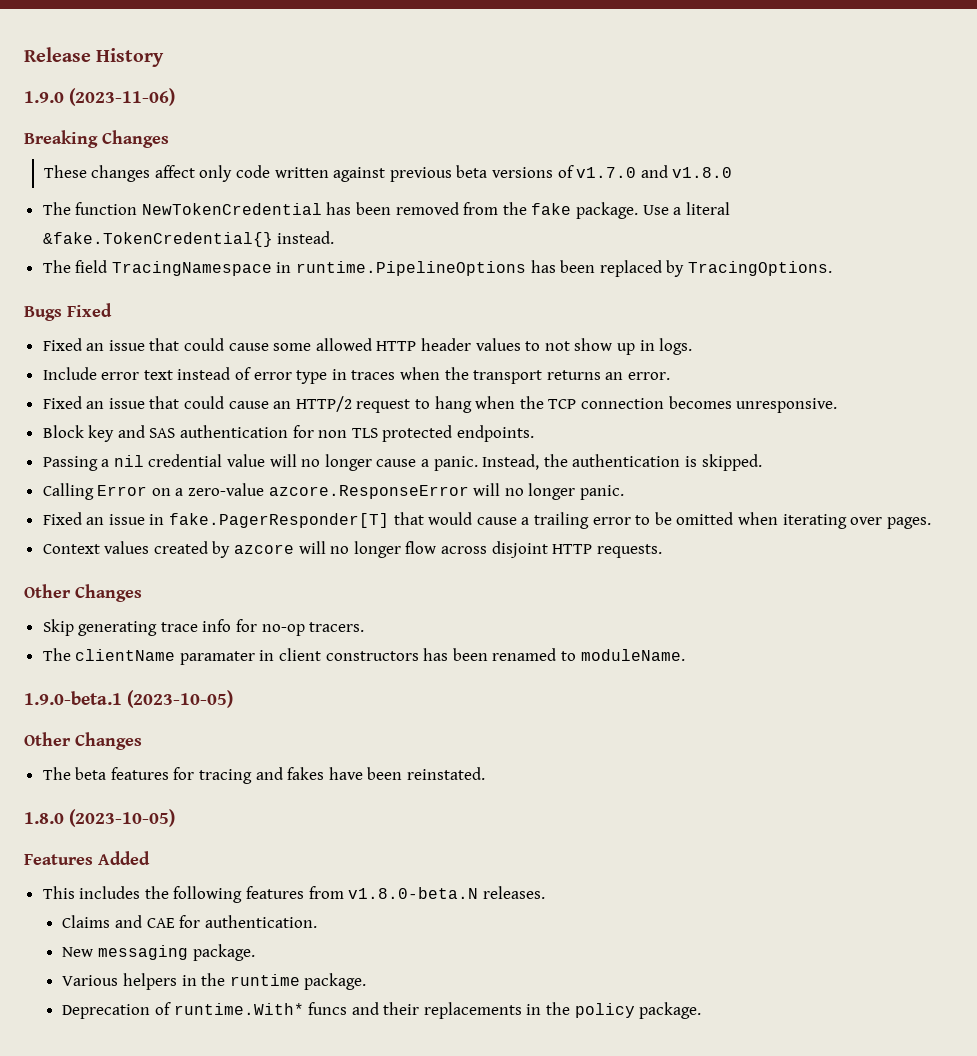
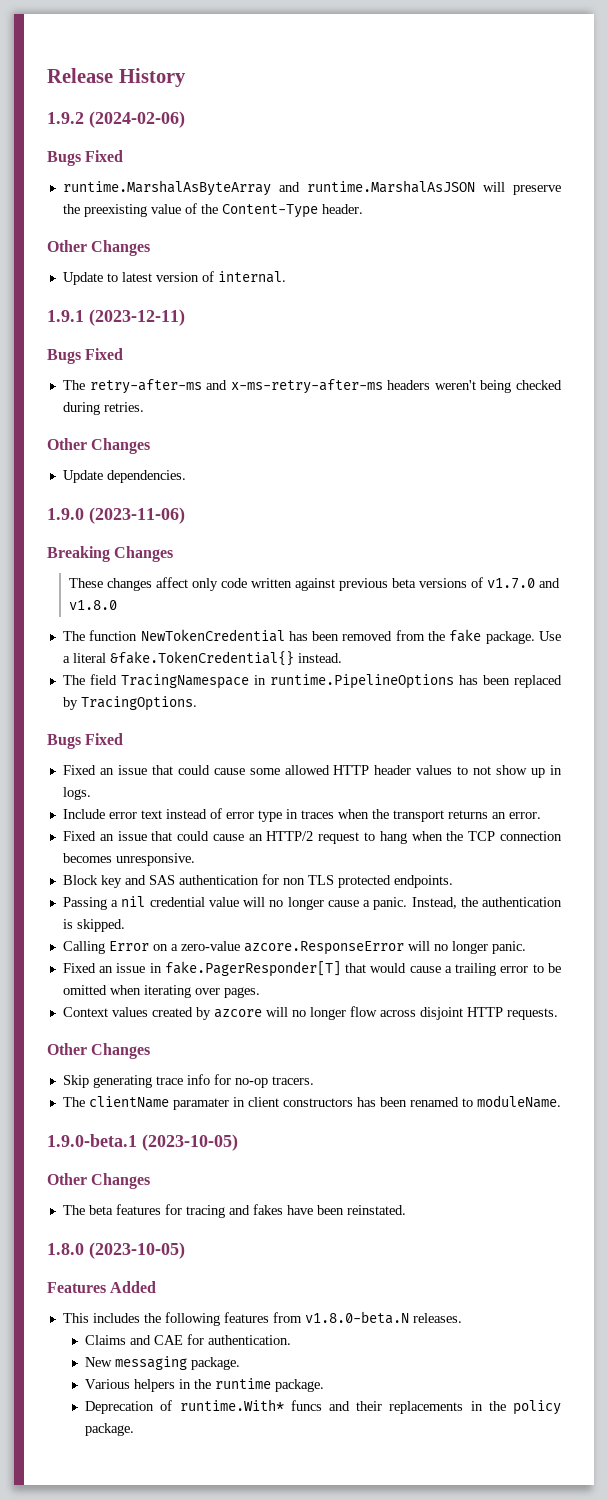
+ 1.9.2 (2024-02-06)
+ Bugs Fixed
+ runtime.MarshalAsByteArray and runtime.MarshalAsJSON will preserve the preexisting value of the Content-Type header.
+ Other Changes
+ Update to latest version of internal.
+ 1.9.1 (2023-12-11)
+ Bugs Fixed
+ The retry-after-ms and x-ms-retry-after-ms headers weren't being checked during retries.
+ Other Changes
+ Update dependencies.

